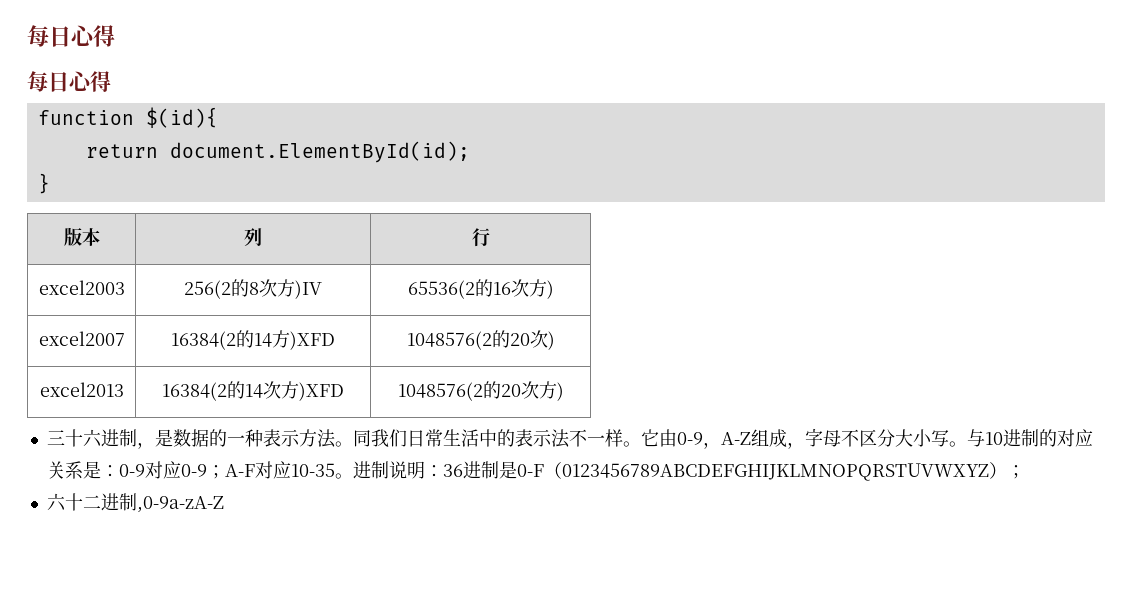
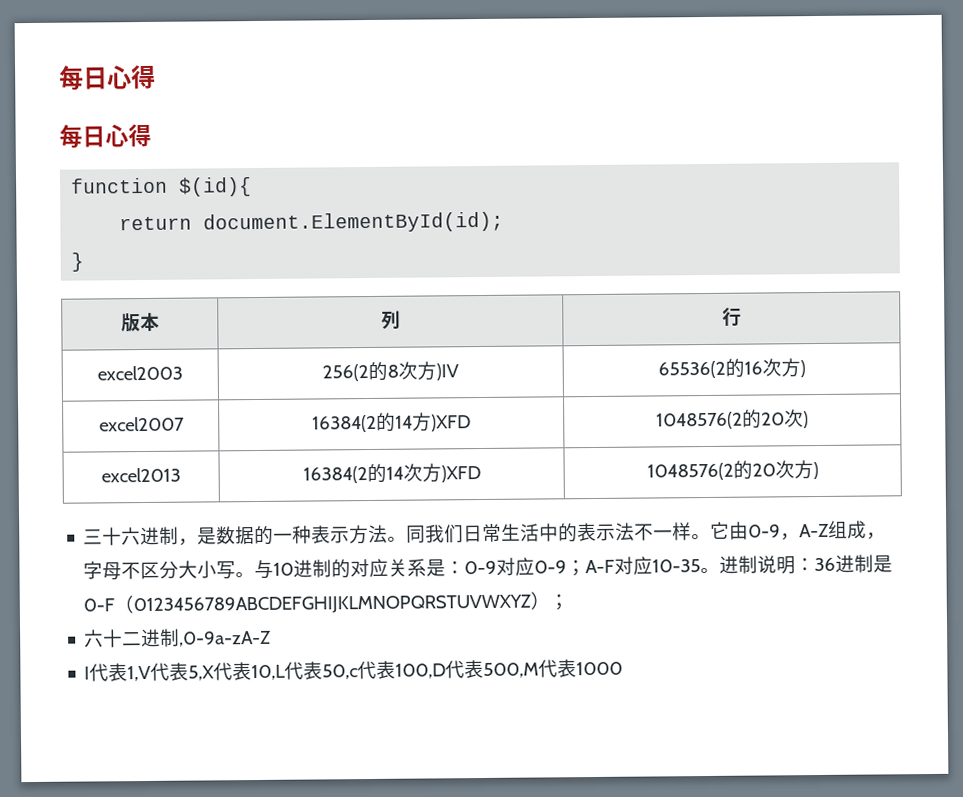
+ I代表1,V代表5,X代表10,L代表50,c代表100,D代表500,M代表1000

